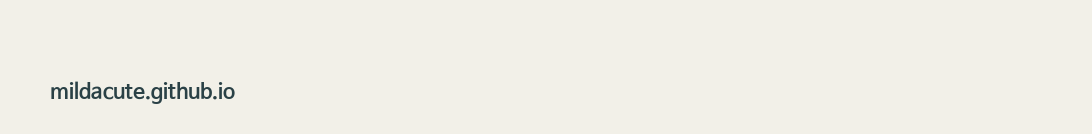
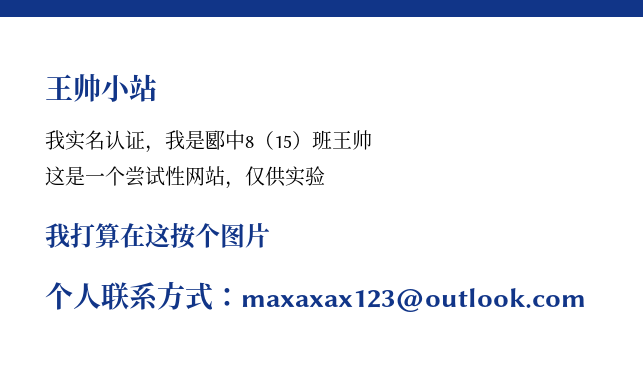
- mildacute.github.io
+ 王帅小站
+ 我实名认证，我是郾中8（15）班王帅
+ 这是一个尝试性网站，仅供实验
+ 我打算在这按个图片
+ 个人联系方式：maxaxax123@outlook.com

